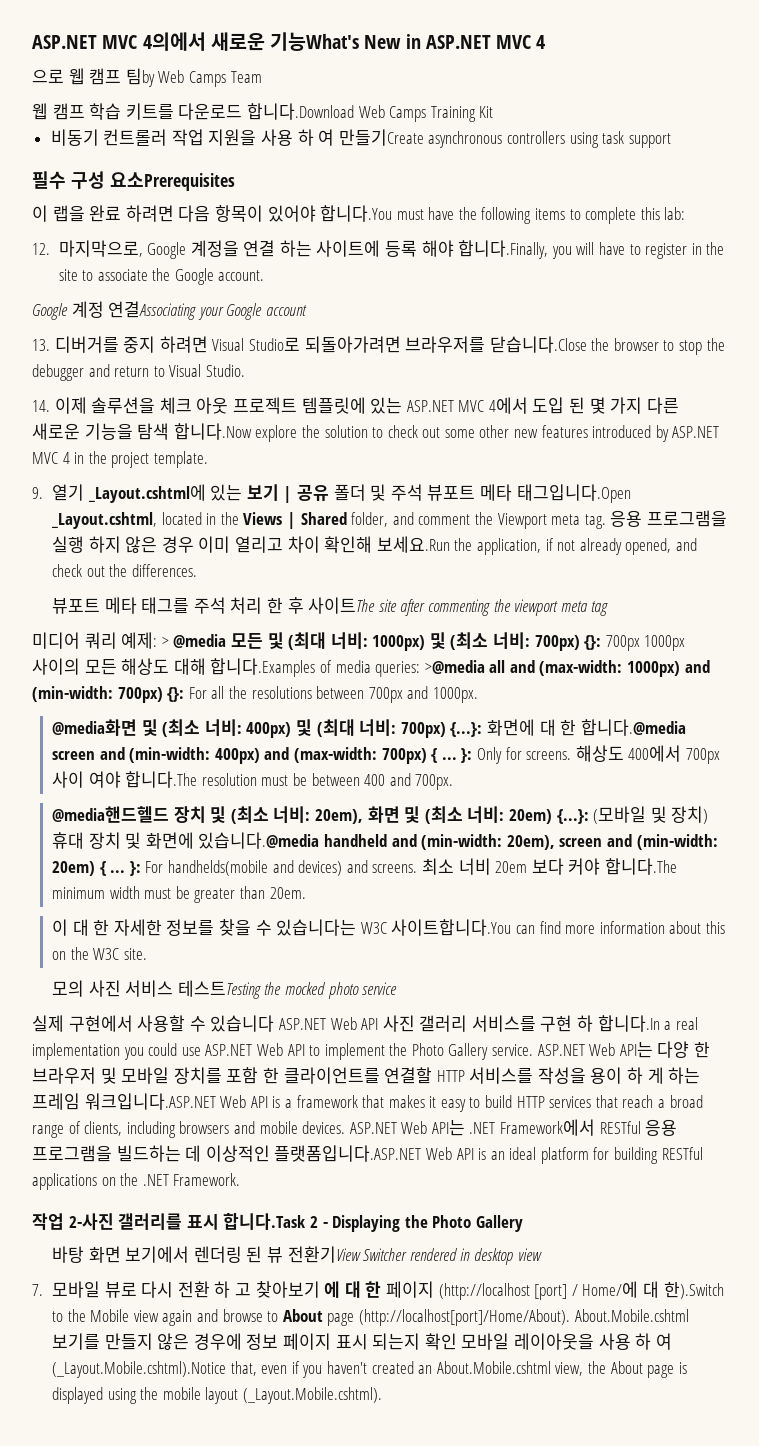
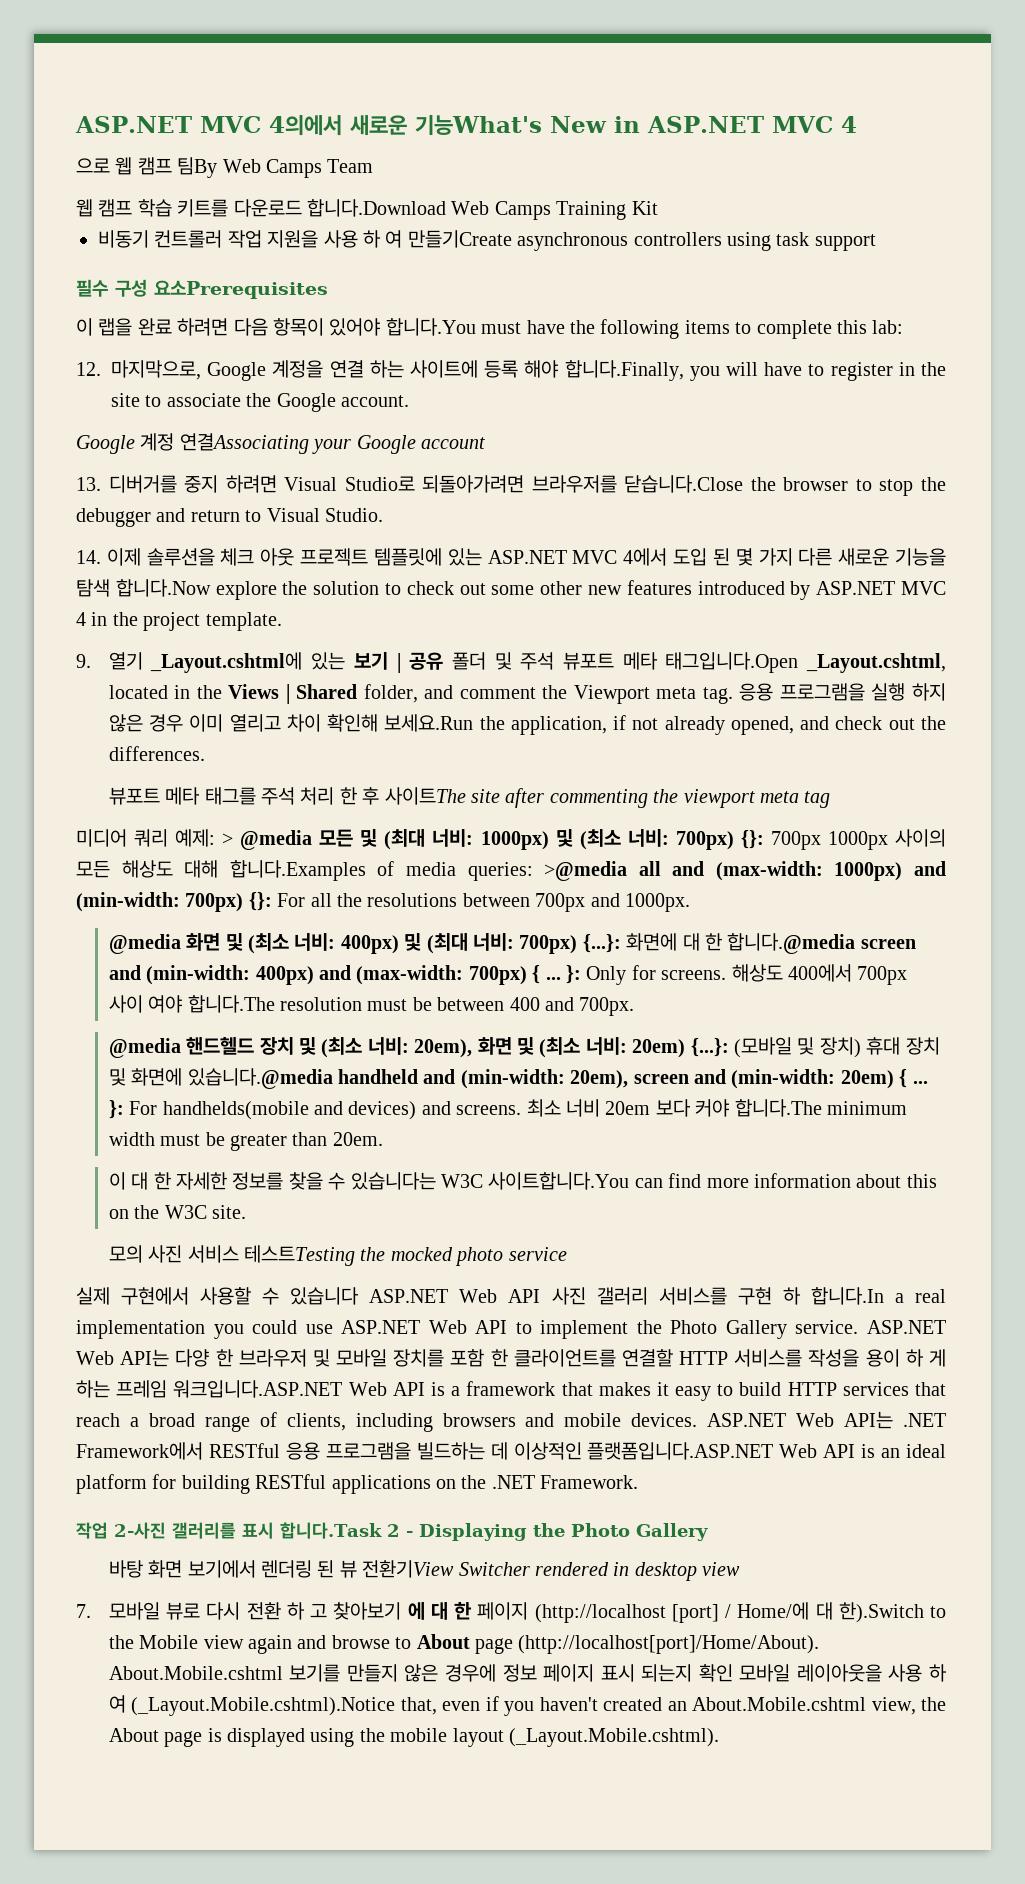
- 으로 웹 캠프 팀by Web Camps Team
+ 으로 웹 캠프 팀By Web Camps Team
- @media화면 및 (최소 너비: 400px) 및 (최대 너비: 700px) {...}: 화면에 대 한 합니다.@media screen and (min-width: 400px) and (max-width: 700px) { ...
+ @media 화면 및 (최소 너비: 400px) 및 (최대 너비: 700px) {...}: 화면에 대 한 합니다.@media screen and (min-width: 400px) and (max-width: 700px) { ...
- @media핸드헬드 장치 및 (최소 너비: 20em), 화면 및 (최소 너비: 20em) {...}: (모바일 및 장치) 휴대 장치 및 화면에 있습니다.@media handheld and (min-width: 20em), screen and (min-width: 20em) { ...
+ @media 핸드헬드 장치 및 (최소 너비: 20em), 화면 및 (최소 너비: 20em) {...}: (모바일 및 장치) 휴대 장치 및 화면에 있습니다.@media handheld and (min-width: 20em), screen and (min-width: 20em) { ...

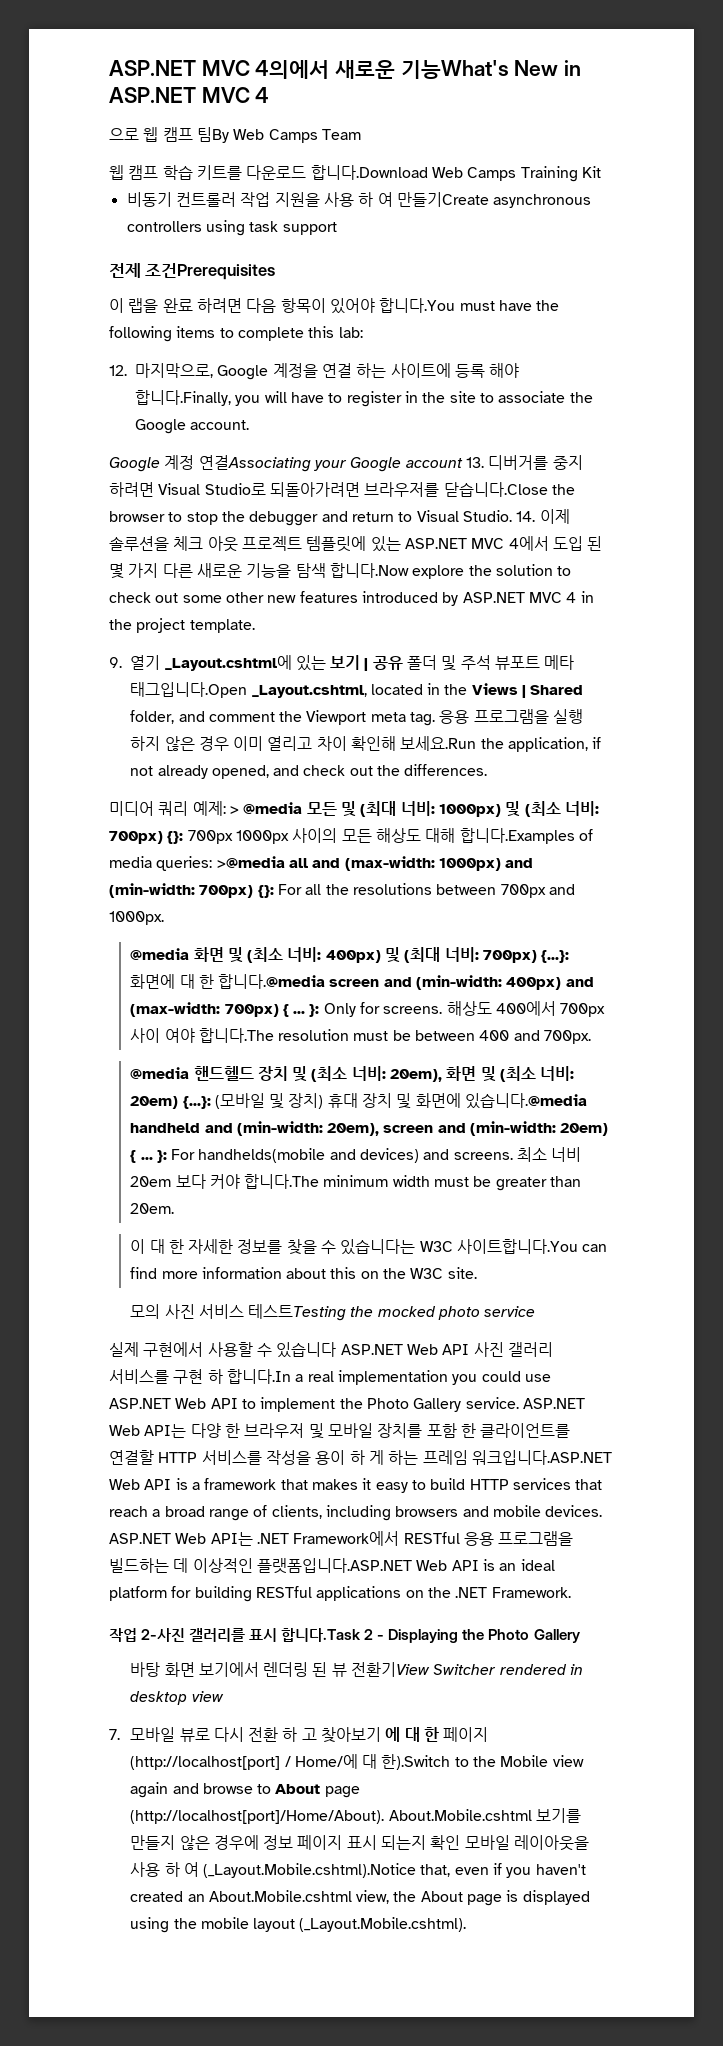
- 필수 구성 요소Prerequisites
+ 전제 조건Prerequisites
- Google 계정 연결Associating your Google account
- 13. 디버거를 중지 하려면 Visual Studio로 되돌아가려면 브라우저를 닫습니다.Close the browser to stop the debugger and return to Visual Studio.
- 14. 이제 솔루션을 체크 아웃 프로젝트 템플릿에 있는 ASP.NET MVC 4에서 도입 된 몇 가지 다른 새로운 기능을 탐색 합니다.Now explore the solution to check out some other new features introduced by ASP.NET MVC 4 in the project template.
+ Google 계정 연결Associating your Google account 13. 디버거를 중지 하려면 Visual Studio로 되돌아가려면 브라우저를 닫습니다.Close the browser to stop the debugger and return to Visual Studio. 14. 이제 솔루션을 체크 아웃 프로젝트 템플릿에 있는 ASP.NET MVC 4에서 도입 된 몇 가지 다른 새로운 기능을 탐색 합니다.Now explore the solution to check out some other new features introduced by ASP.NET MVC 4 in the project template.
- 뷰포트 메타 태그를 주석 처리 한 후 사이트The site after commenting the viewport meta tag
- 7. 모바일 뷰로 다시 전환 하 고 찾아보기 에 대 한 페이지 (http://localhost [port] / Home/에 대 한).Switch to the Mobile view again and browse to About page (http://localhost[port]/Home/About).
+ 7. 모바일 뷰로 다시 전환 하 고 찾아보기 에 대 한 페이지 (http://localhost[port] / Home/에 대 한).Switch to the Mobile view again and browse to About page (http://localhost[port]/Home/About).

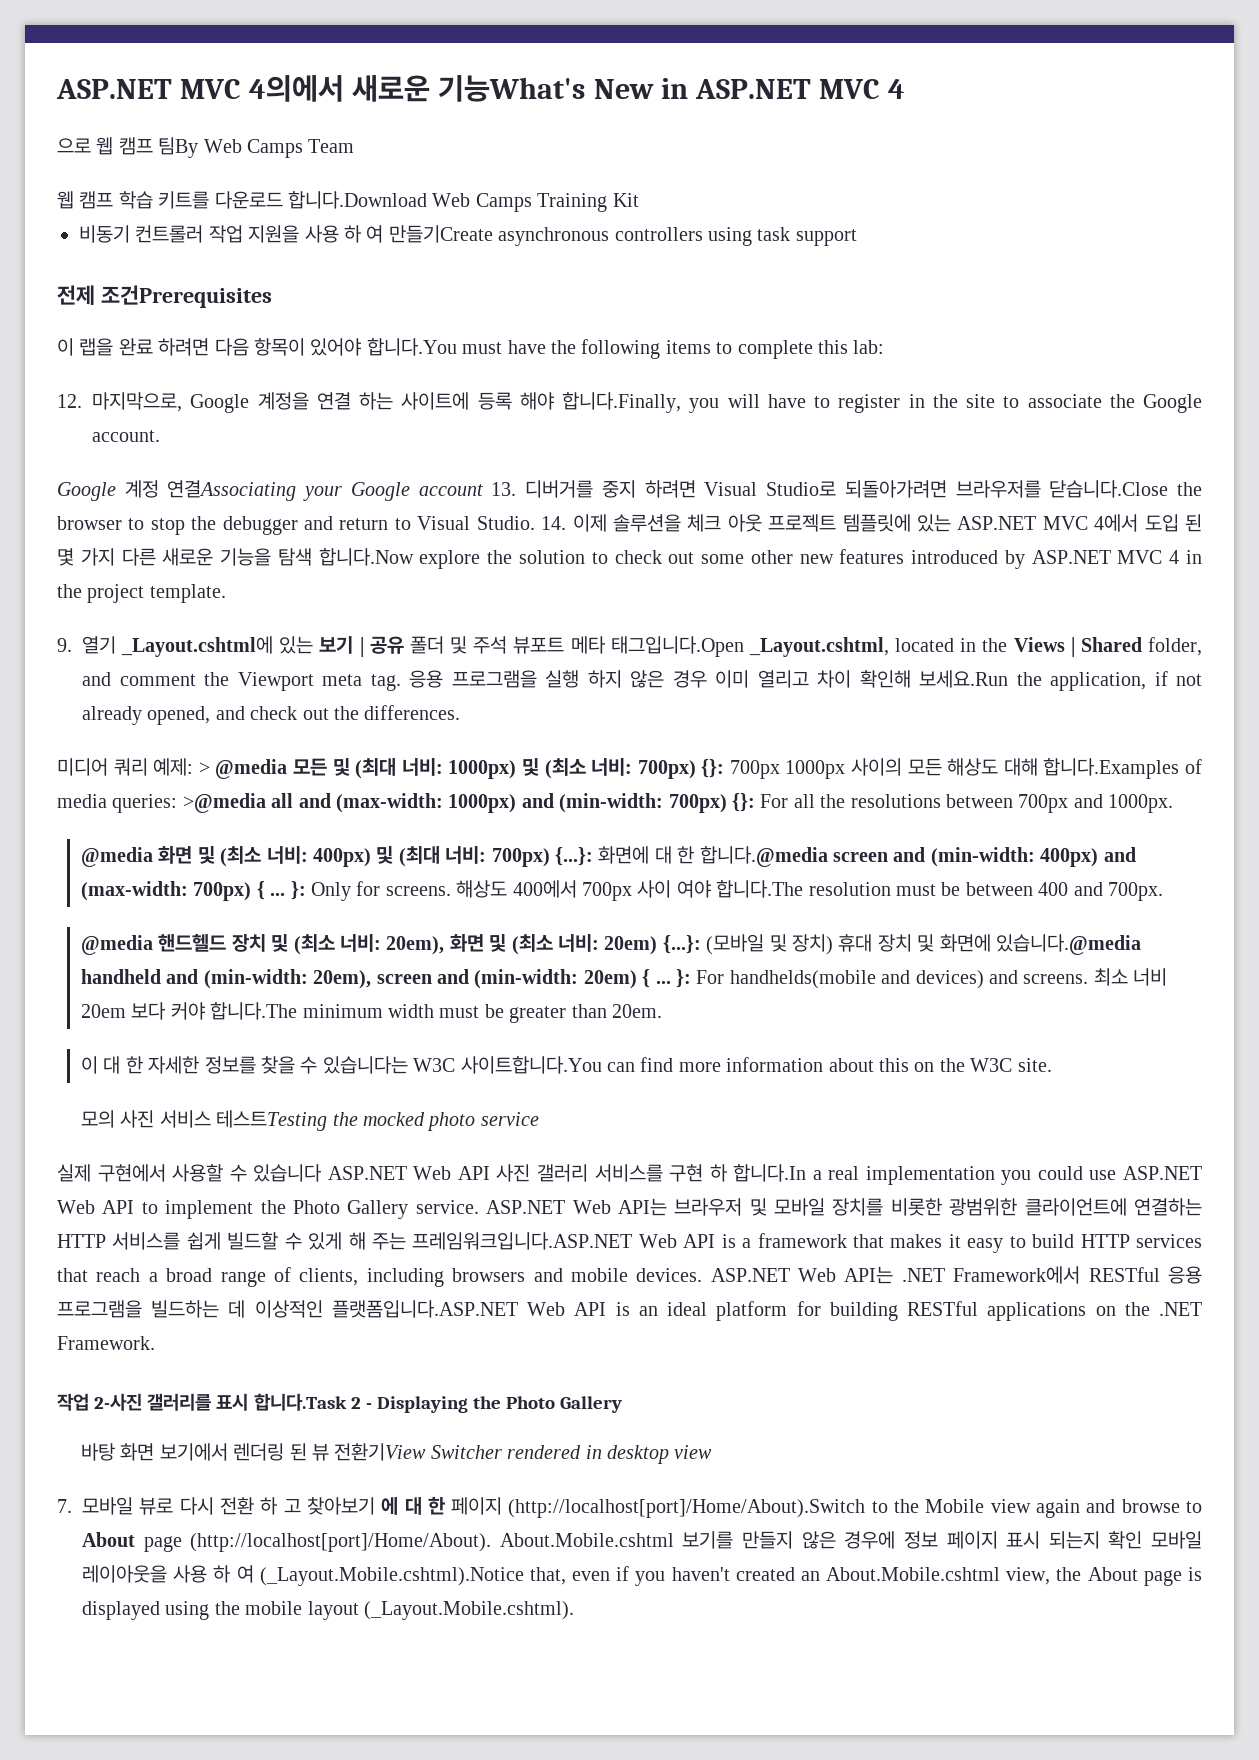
- ASP.NET Web API는 다양 한 브라우저 및 모바일 장치를 포함 한 클라이언트를 연결할 HTTP 서비스를 작성을 용이 하 게 하는 프레임 워크입니다.ASP.NET Web API is a framework that makes it easy to build HTTP services that reach a broad range of clients, including browsers and mobile devices.
+ ASP.NET Web API는 브라우저 및 모바일 장치를 비롯한 광범위한 클라이언트에 연결하는 HTTP 서비스를 쉽게 빌드할 수 있게 해 주는 프레임워크입니다.ASP.NET Web API is a framework that makes it easy to build HTTP services that reach a broad range of clients, including browsers and mobile devices.
- 7. 모바일 뷰로 다시 전환 하 고 찾아보기 에 대 한 페이지 (http://localhost[port] / Home/에 대 한).Switch to the Mobile view again and browse to About page (http://localhost[port]/Home/About).
+ 7. 모바일 뷰로 다시 전환 하 고 찾아보기 에 대 한 페이지 (http://localhost[port]/Home/About).Switch to the Mobile view again and browse to About page (http://localhost[port]/Home/About).

